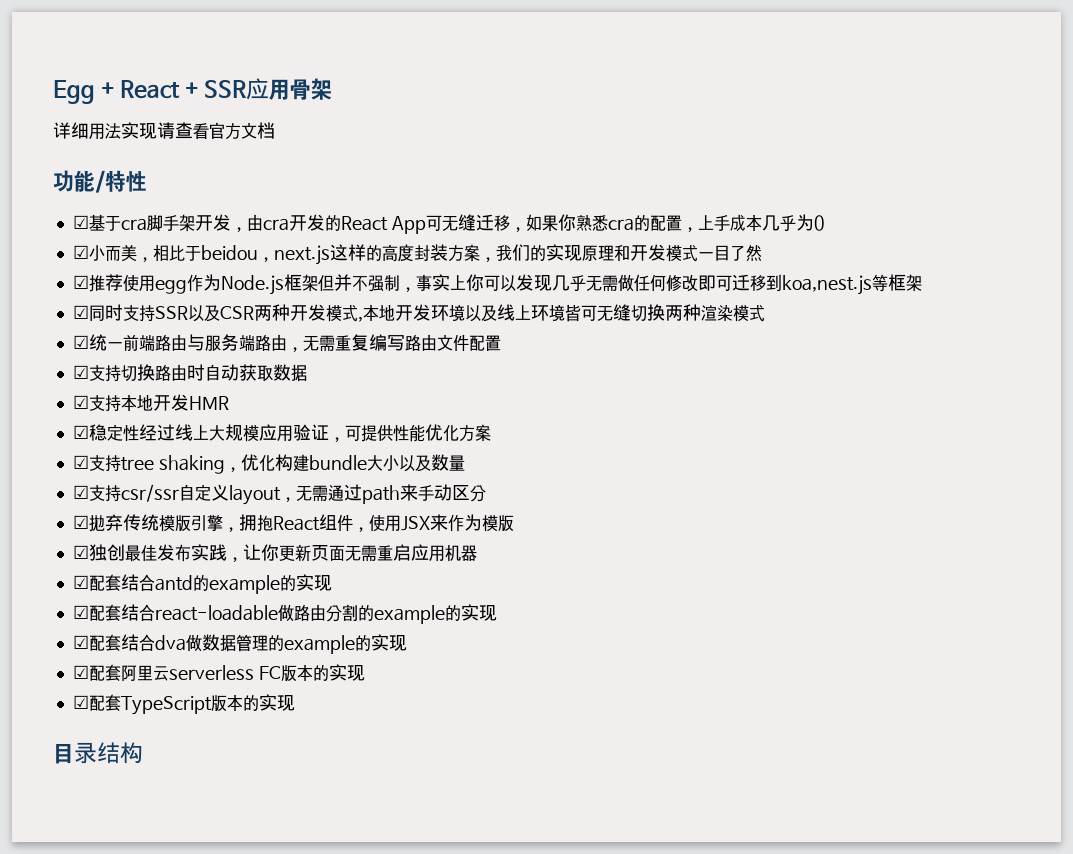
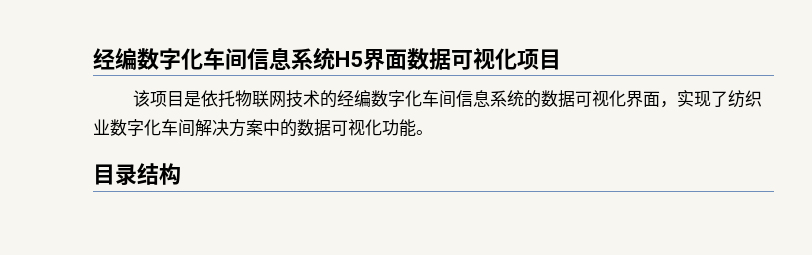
- Egg + React + SSR应用骨架
- 详细用法实现请查看官方文档
- 功能/特性
- ☑基于cra脚手架开发，由cra开发的React App可无缝迁移，如果你熟悉cra的配置，上手成本几乎为0
- ☑小而美，相比于beidou，next.js这样的高度封装方案，我们的实现原理和开发模式一目了然
- ☑推荐使用egg作为Node.js框架但并不强制，事实上你可以发现几乎无需做任何修改即可迁移到koa,nest.js等框架
- ☑同时支持SSR以及CSR两种开发模式,本地开发环境以及线上环境皆可无缝切换两种渲染模式
- ☑统一前端路由与服务端路由，无需重复编写路由文件配置
- ☑支持切换路由时自动获取数据
- ☑支持本地开发HMR
- ☑稳定性经过线上大规模应用验证，可提供性能优化方案
- ☑支持tree shaking，优化构建bundle大小以及数量
- ☑支持csr/ssr自定义layout，无需通过path来手动区分
- ☑抛弃传统模版引擎，拥抱React组件，使用JSX来作为模版
- ☑独创最佳发布实践，让你更新页面无需重启应用机器
- ☑配套结合antd的example的实现
- ☑配套结合react-loadable做路由分割的example的实现
- ☑配套结合dva做数据管理的example的实现
- ☑配套阿里云serverless FC版本的实现
- ☑配套TypeScript版本的实现
+ 经编数字化车间信息系统H5界面数据可视化项目
+ 该项目是依托物联网技术的经编数字化车间信息系统的数据可视化界面，实现了纺织业数字化车间解决方案中的数据可视化功能。

